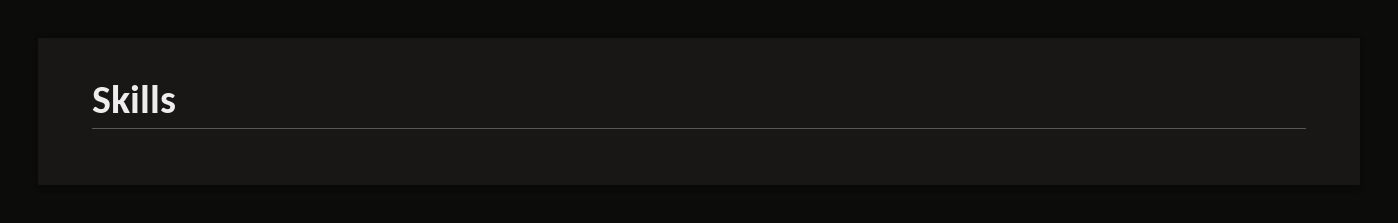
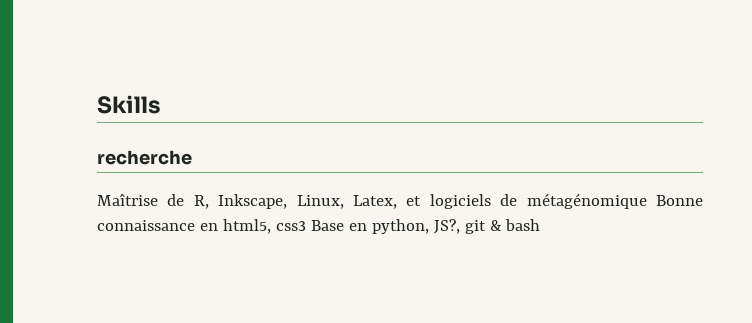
+ recherche
+ Maîtrise de R, Inkscape, Linux, Latex, et logiciels de métagénomique Bonne connaissance en html5, css3 Base en python, JS?, git & bash

